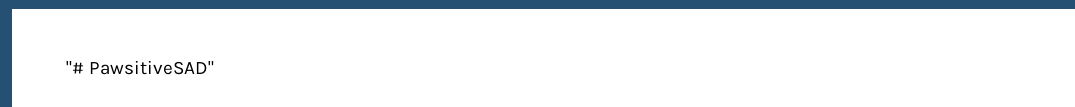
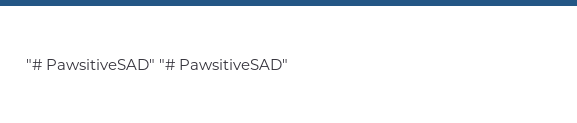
- "# PawsitiveSAD"
+ "# PawsitiveSAD" "# PawsitiveSAD"

